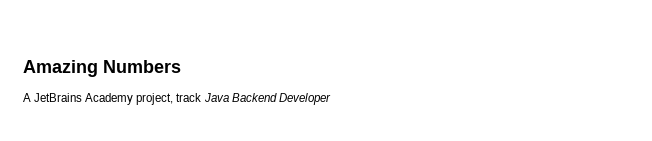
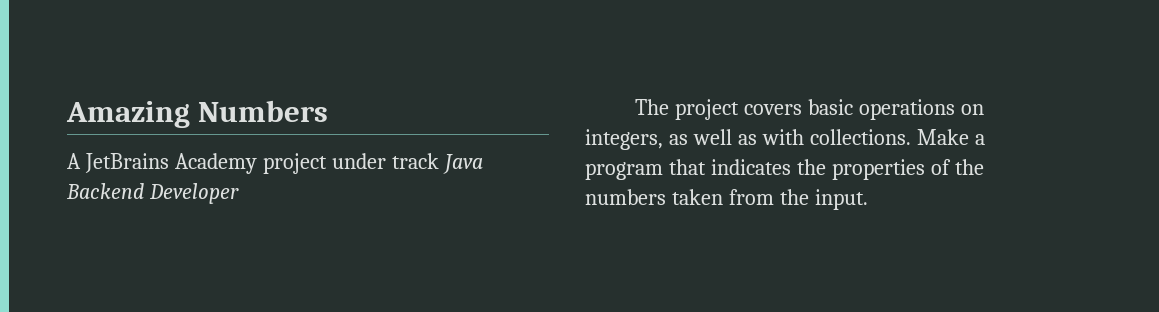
- A JetBrains Academy project, track Java Backend Developer
+ A JetBrains Academy project under track Java Backend Developer
+ The project covers basic operations on integers, as well as with collections. Make a program that indicates the properties of the numbers taken from the input.

